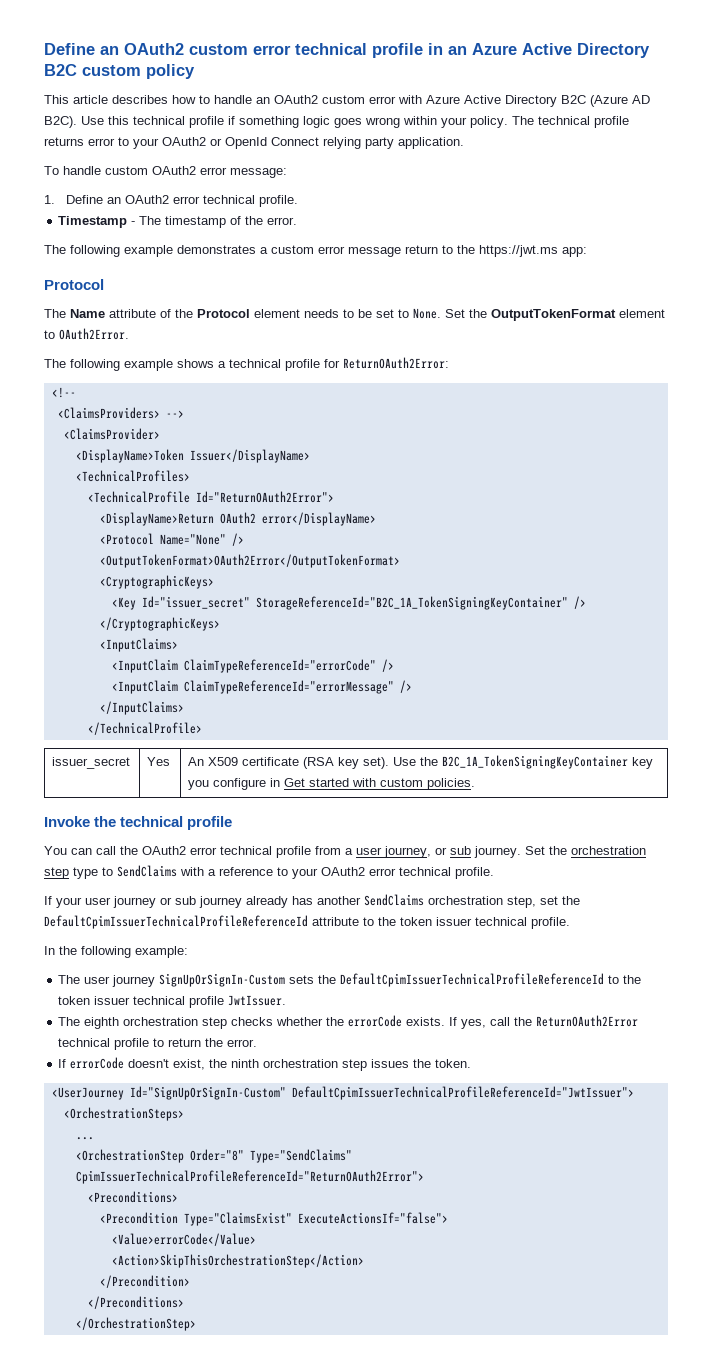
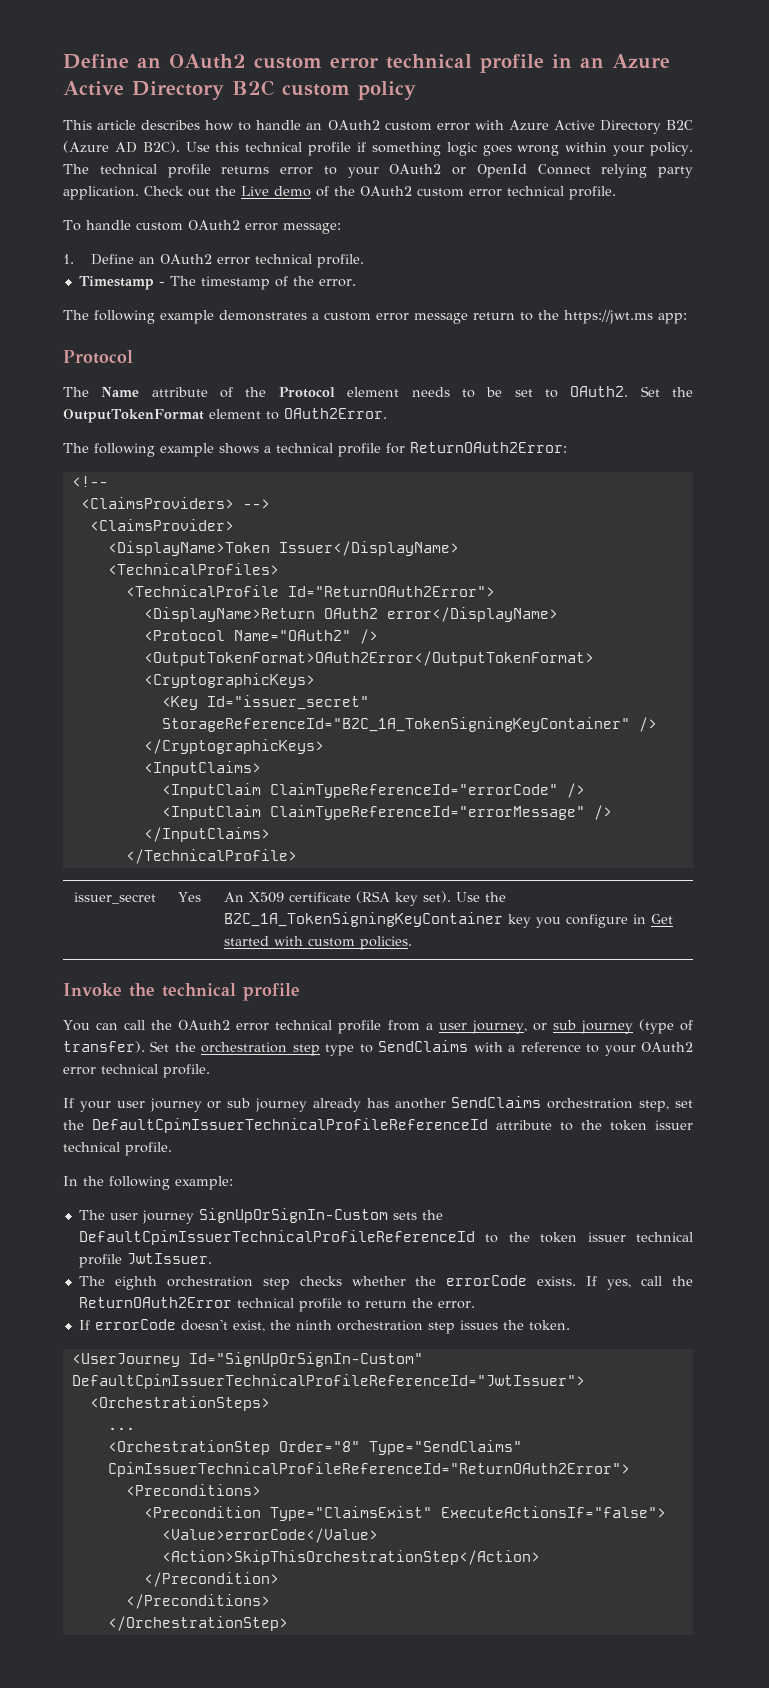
+ Check out the Live demo of the OAuth2 custom error technical profile.
- The Name attribute of the Protocol element needs to be set to None.
+ The Name attribute of the Protocol element needs to be set to OAuth2.
- <Protocol Name="None" />
+ <Protocol Name="OAuth2" />
- You can call the OAuth2 error technical profile from a user journey, or sub journey.
+ You can call the OAuth2 error technical profile from a user journey, or sub journey (type of transfer).

